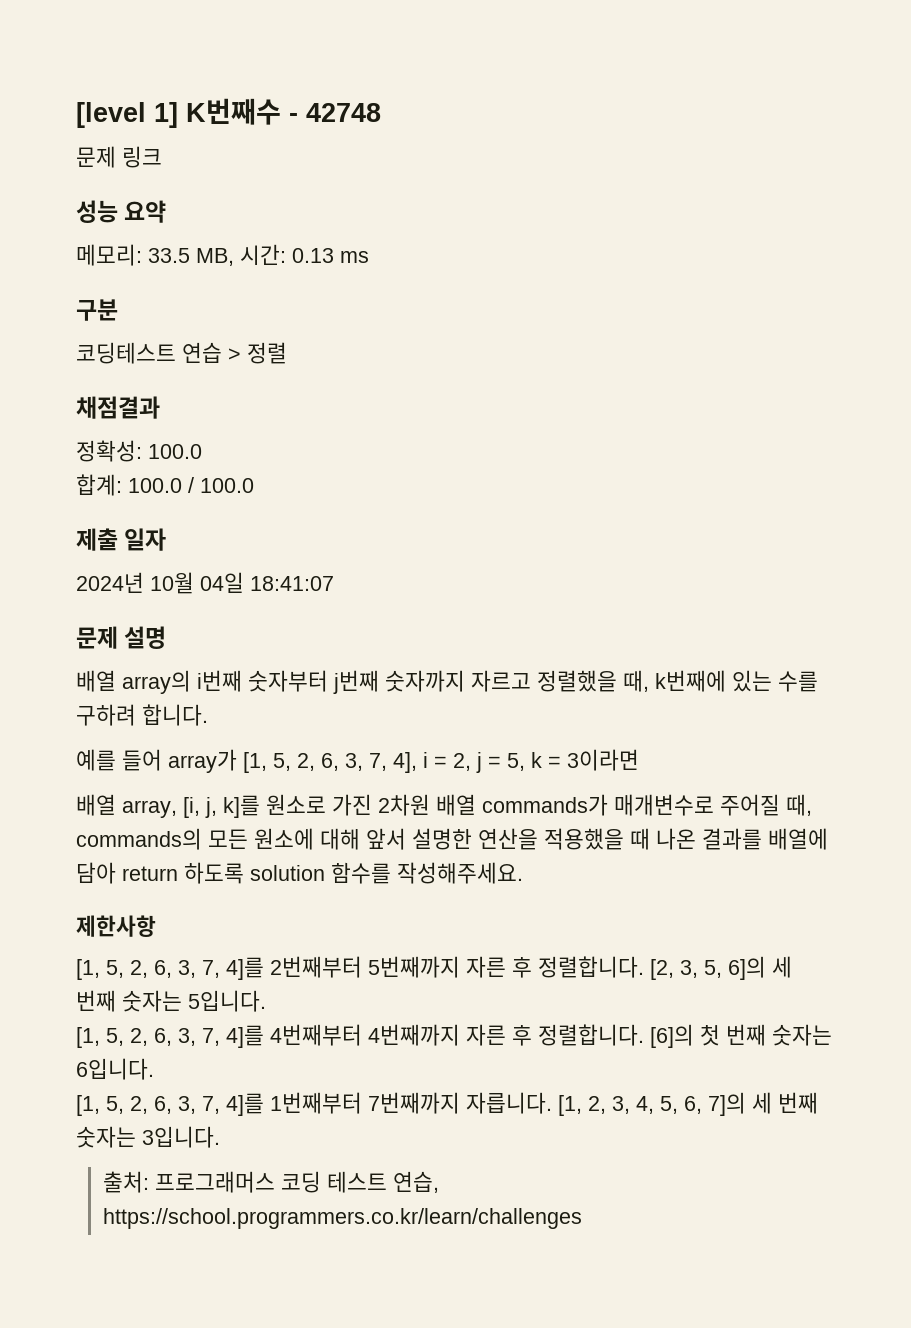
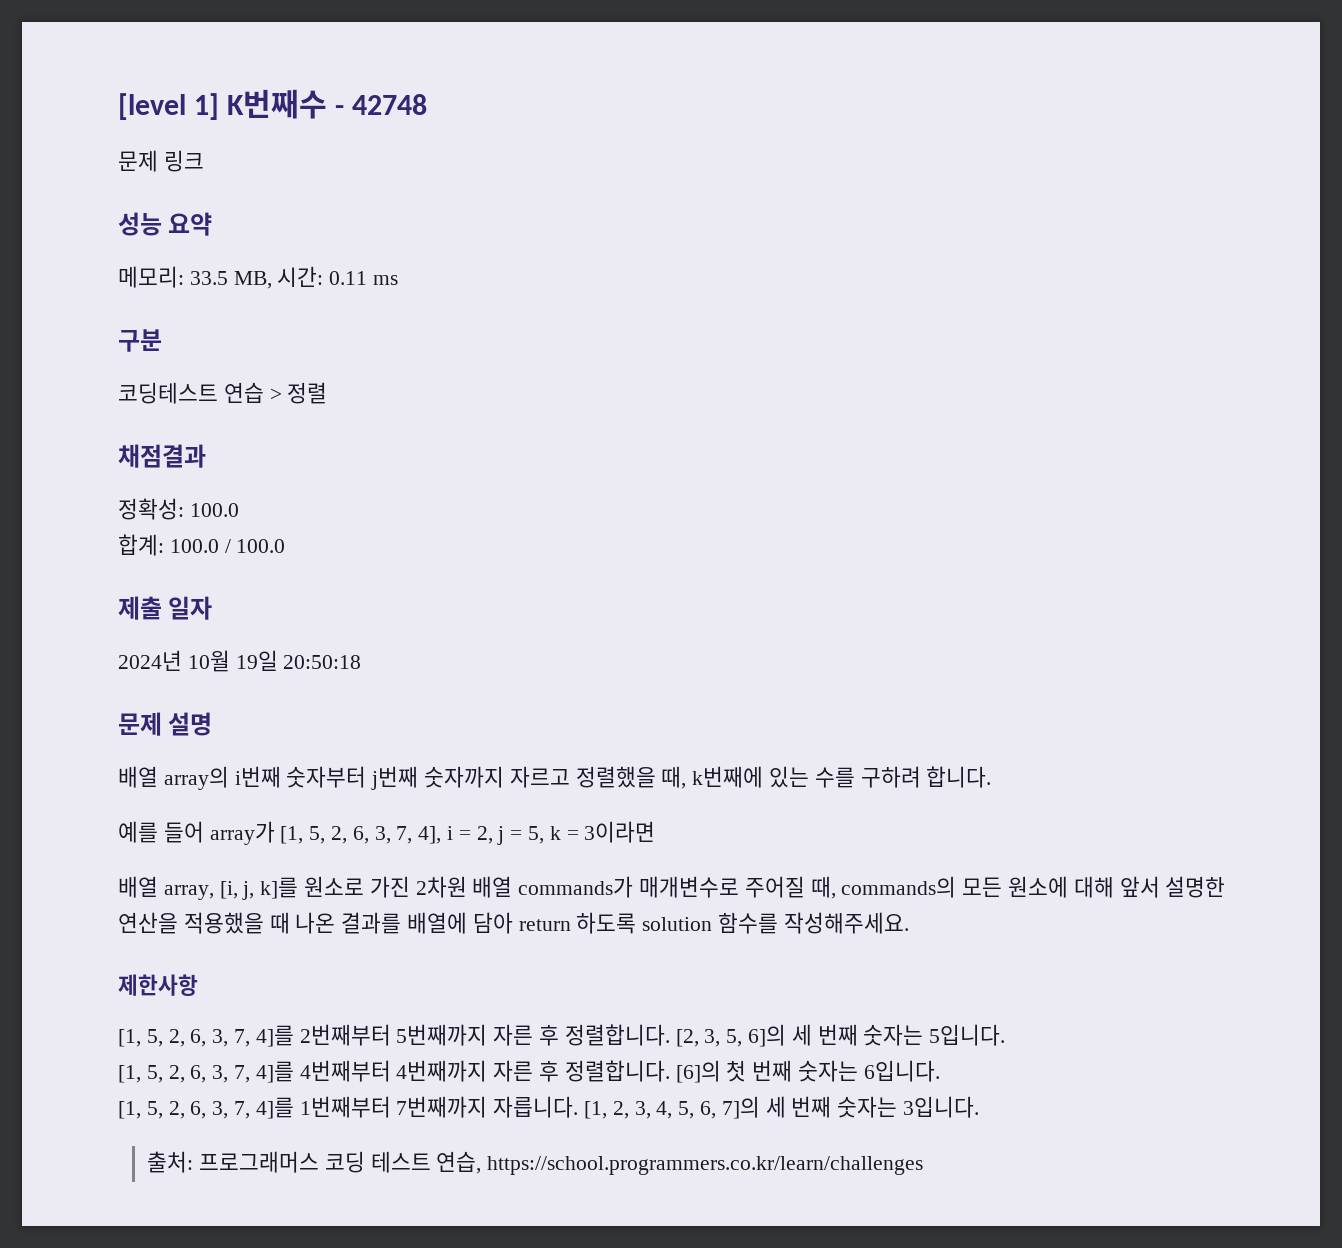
- 메모리: 33.5 MB, 시간: 0.13 ms
+ 메모리: 33.5 MB, 시간: 0.11 ms
- 2024년 10월 04일 18:41:07
+ 2024년 10월 19일 20:50:18

